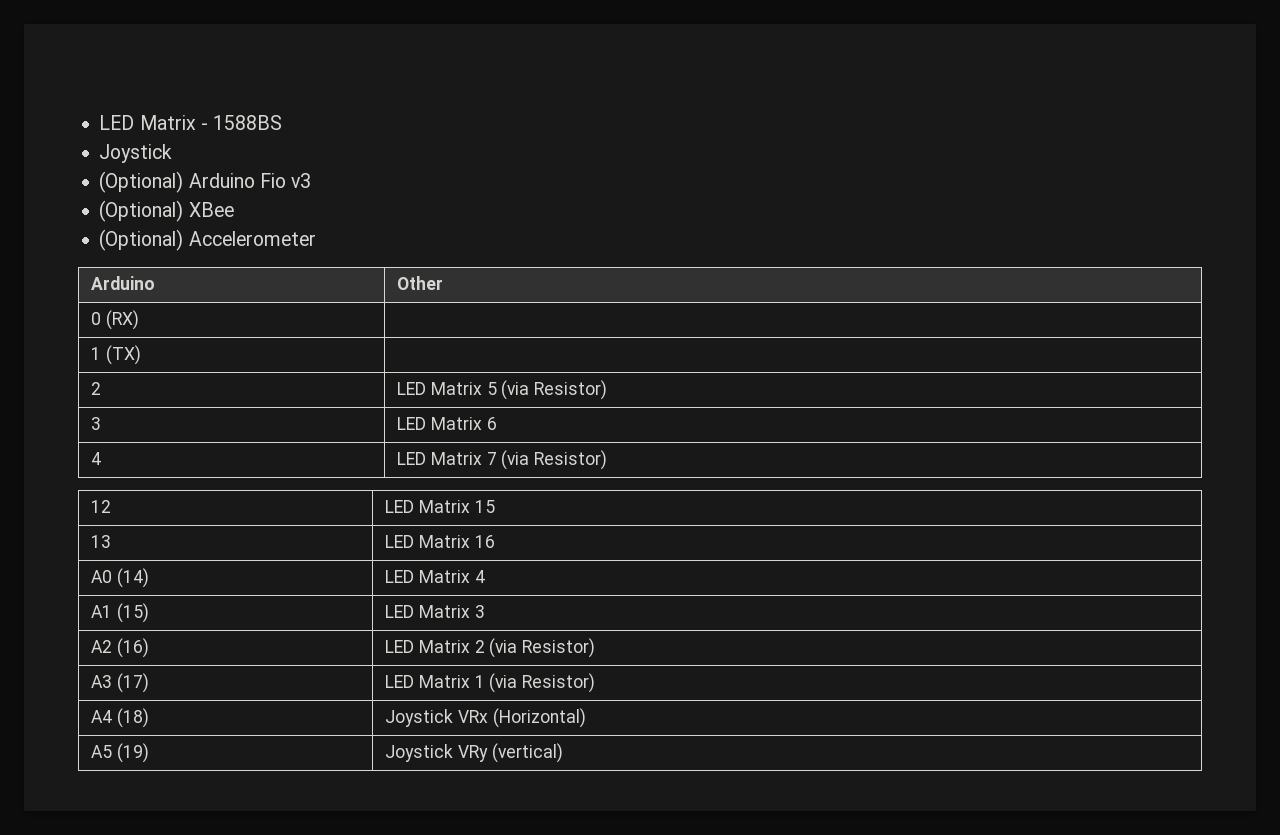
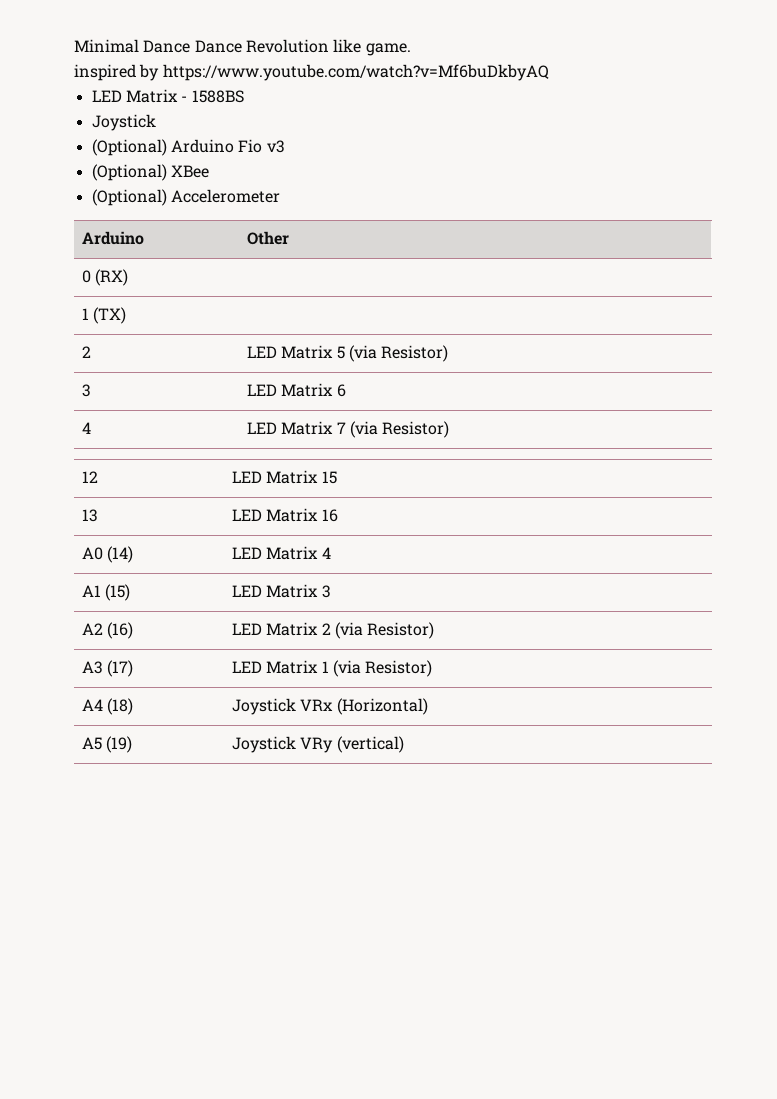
+ Minimal Dance Dance Revolution like game.
+ inspired by https://www.youtube.com/watch?v=Mf6buDkbyAQ

